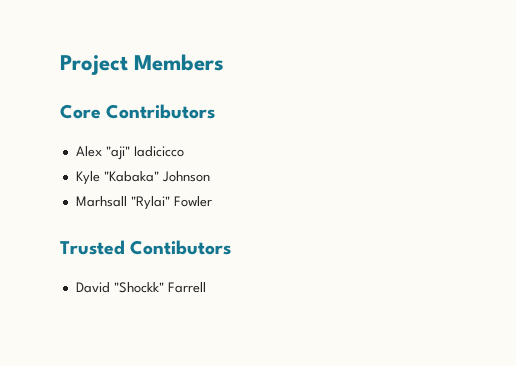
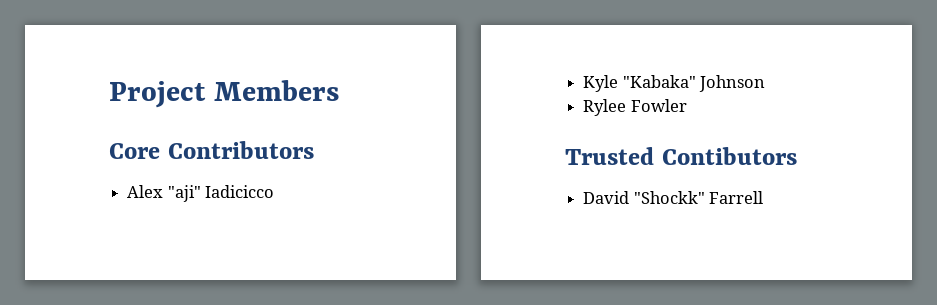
- Marhsall "Rylai" Fowler
+ Rylee Fowler

